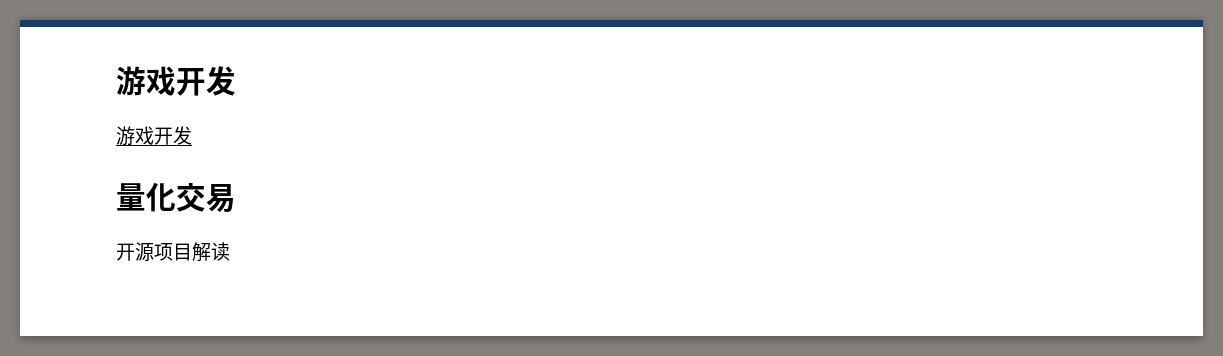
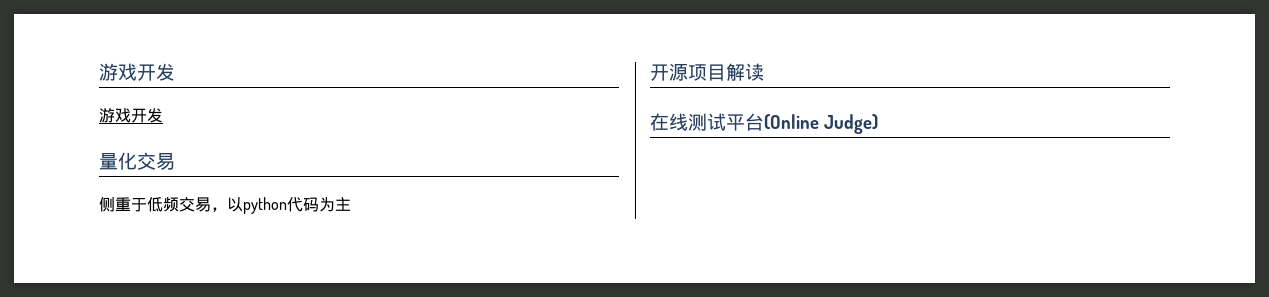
+ 侧重于低频交易，以python代码为主
  开源项目解读
+ 在线测试平台(Online Judge)

